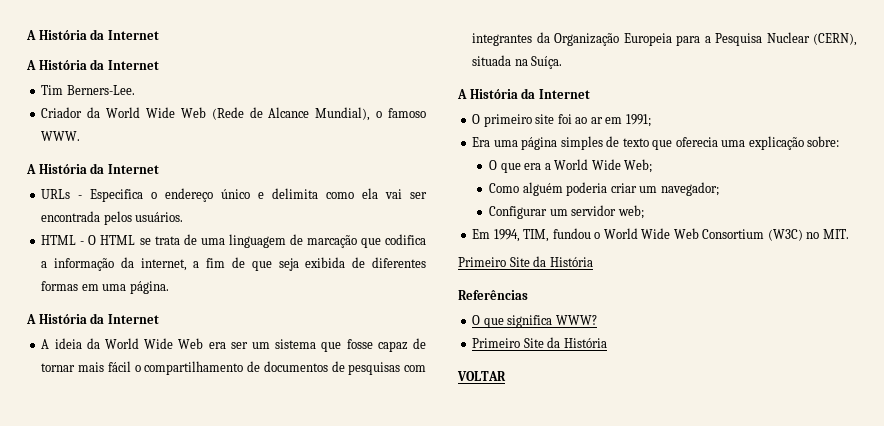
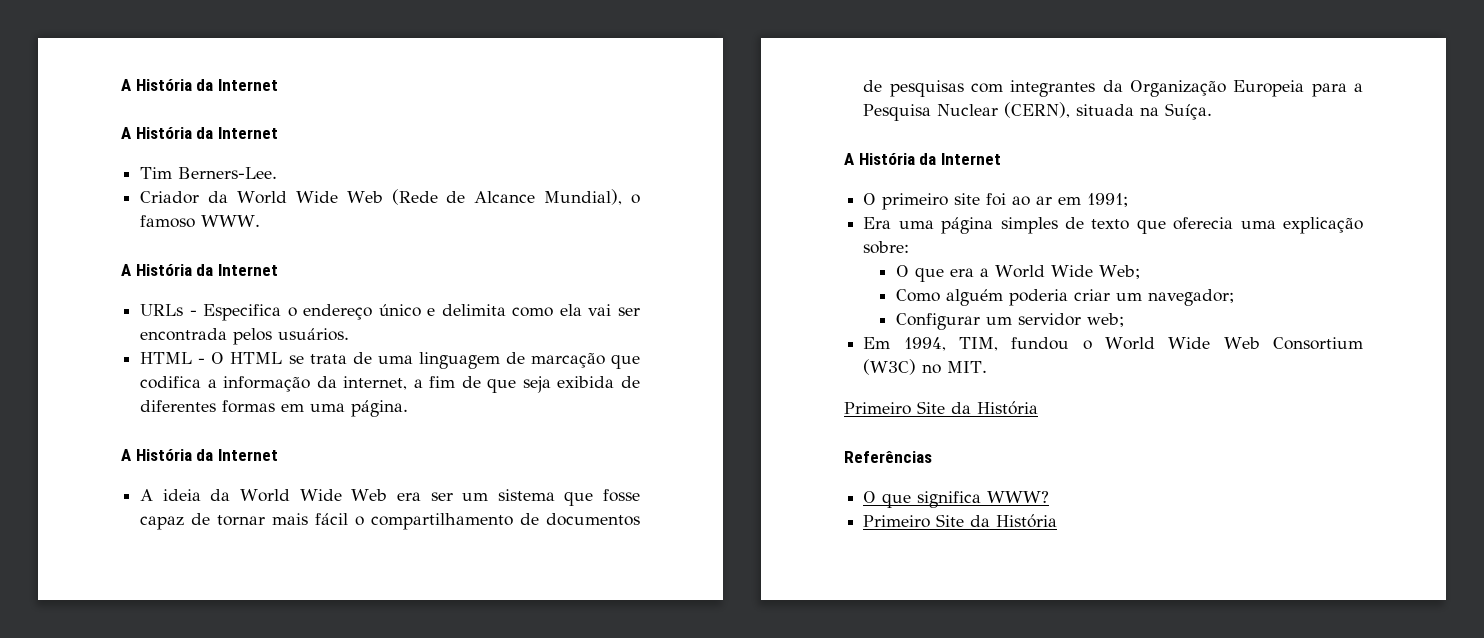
- VOLTAR

